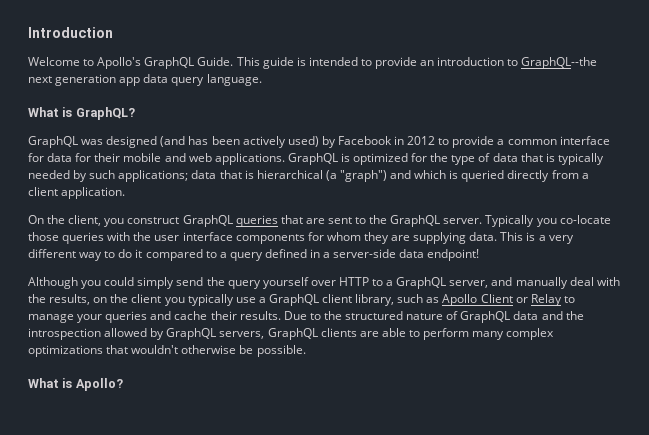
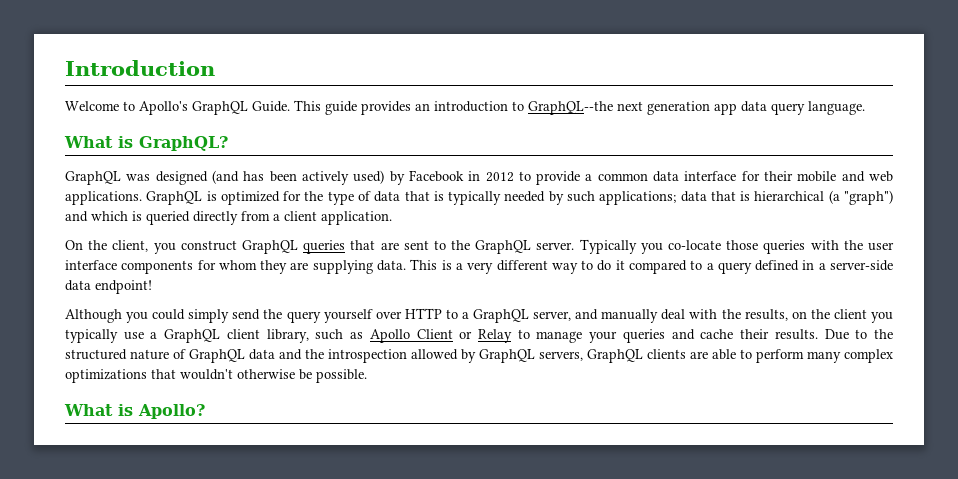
- This guide is intended to provide an introduction to GraphQL--the next generation app data query language.
+ This guide provides an introduction to GraphQL--the next generation app data query language.
- GraphQL was designed (and has been actively used) by Facebook in 2012 to provide a common interface for data for their mobile and web applications.
+ GraphQL was designed (and has been actively used) by Facebook in 2012 to provide a common data interface for their mobile and web applications.

